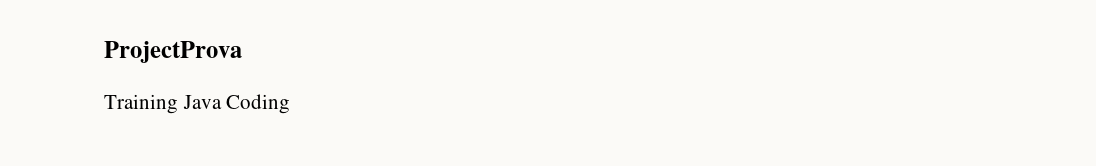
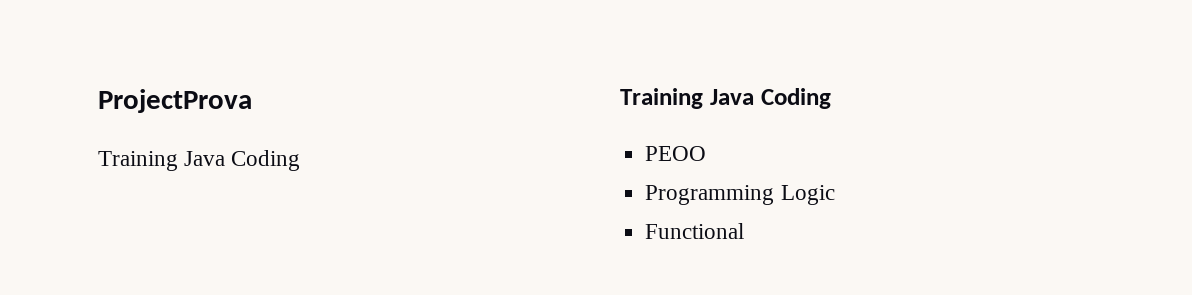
  ProjectProva
  Training Java Coding
+ Training Java Coding
+ PEOO
+ Programming Logic
+ Functional

